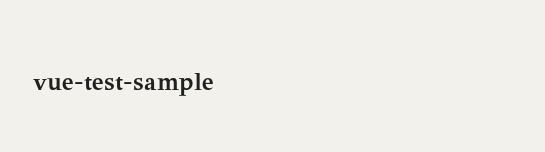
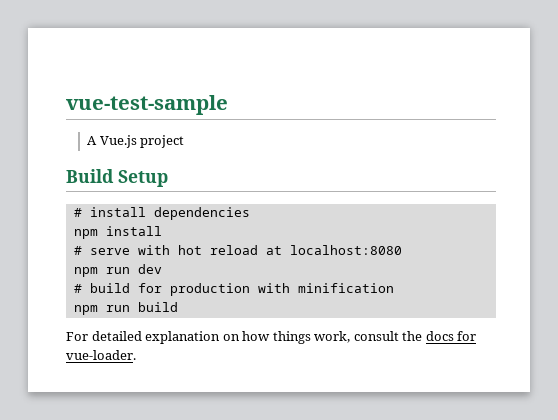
+ A Vue.js project
+ Build Setup
+ # install dependencies
+ npm install
+ # serve with hot reload at localhost:8080
+ npm run dev
+ # build for production with minification
+ npm run build
+ For detailed explanation on how things work, consult the docs for vue-loader.

